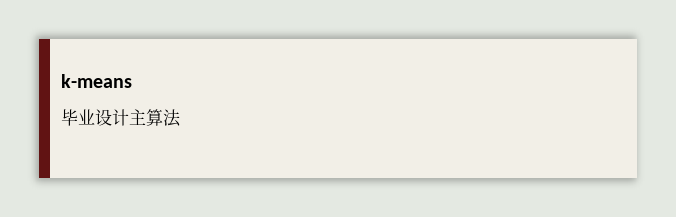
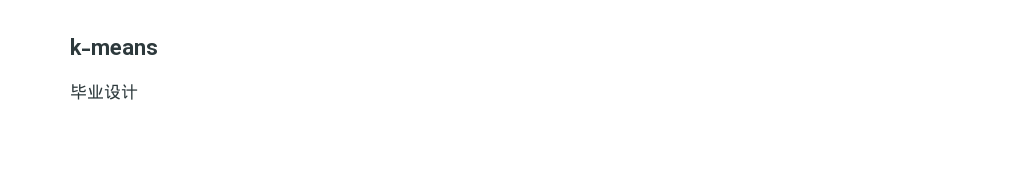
- 毕业设计主算法
+ 毕业设计

